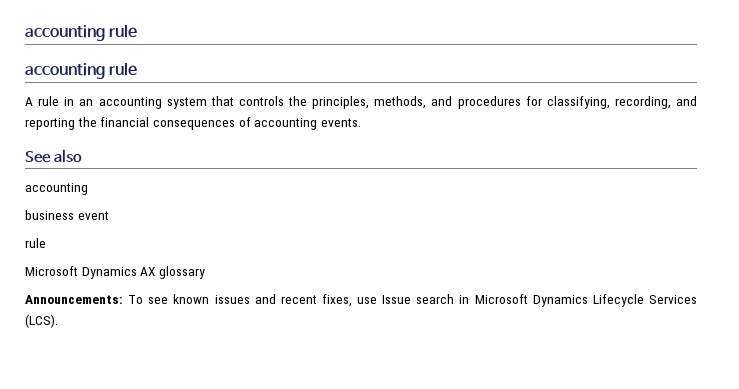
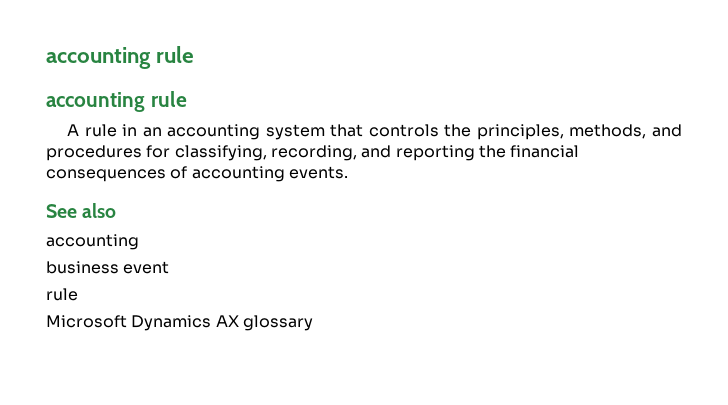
- Announcements: To see known issues and recent fixes, use Issue search in Microsoft Dynamics Lifecycle Services (LCS).

